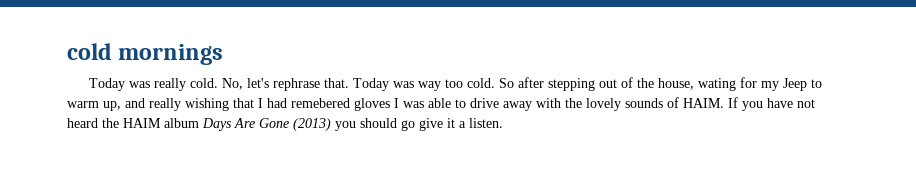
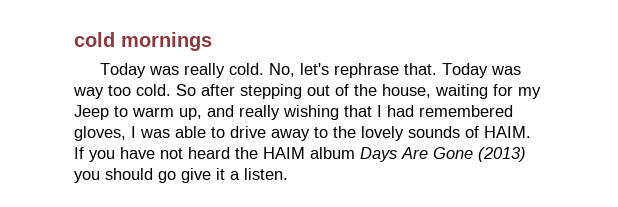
- So after stepping out of the house, wating for my Jeep to warm up, and really wishing that I had remebered gloves I was able to drive away with the lovely sounds of HAIM.
+ So after stepping out of the house, waiting for my Jeep to warm up, and really wishing that I had remembered gloves, I was able to drive away to the lovely sounds of HAIM.

